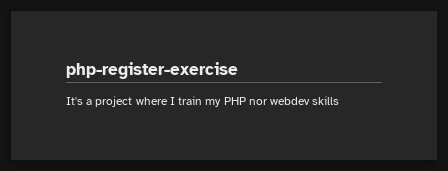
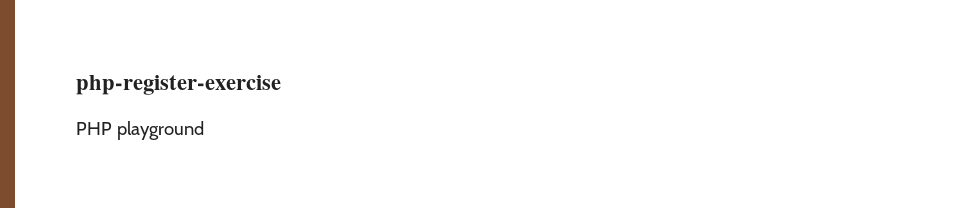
- It's a project where I train my PHP nor webdev skills
+ PHP playground

